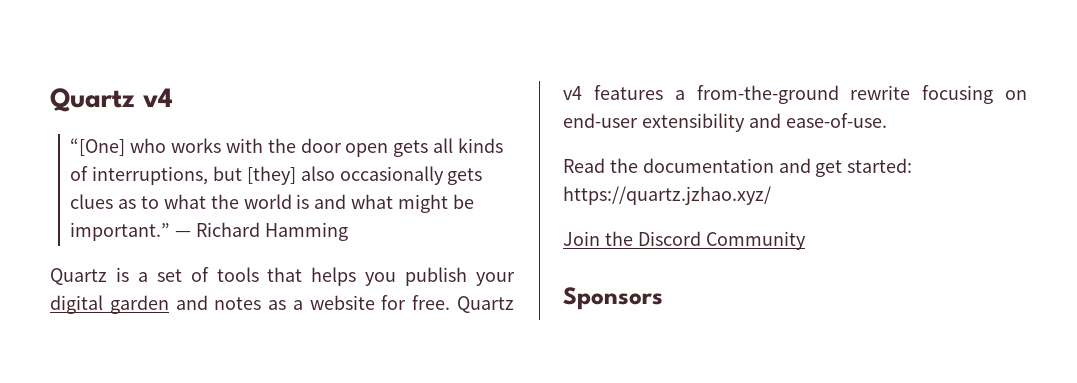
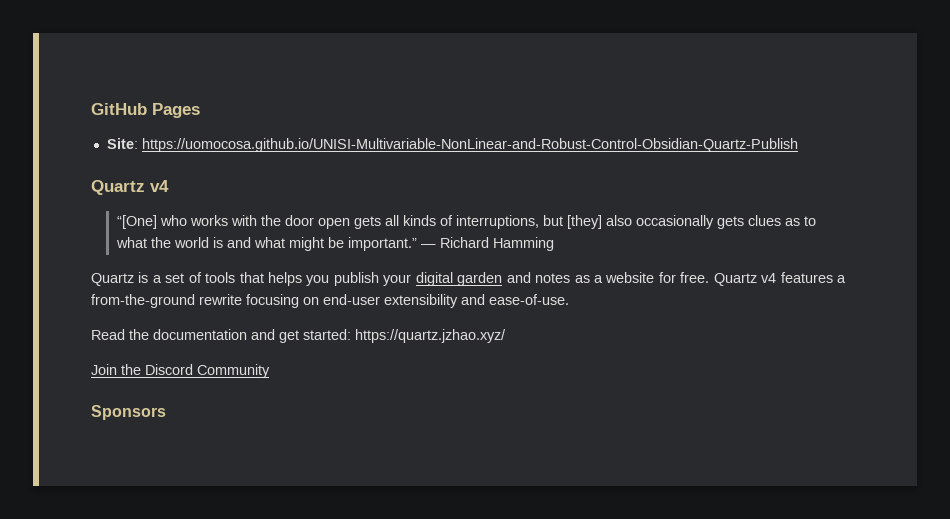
+ GitHub Pages
+ Site: https://uomocosa.github.io/UNISI-Multivariable-NonLinear-and-Robust-Control-Obsidian-Quartz-Publish

